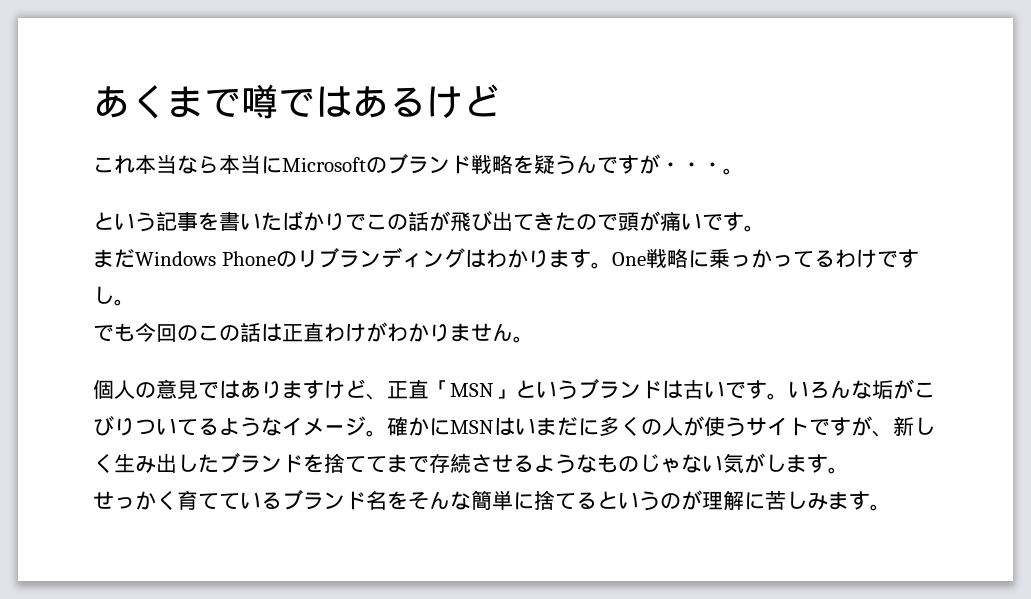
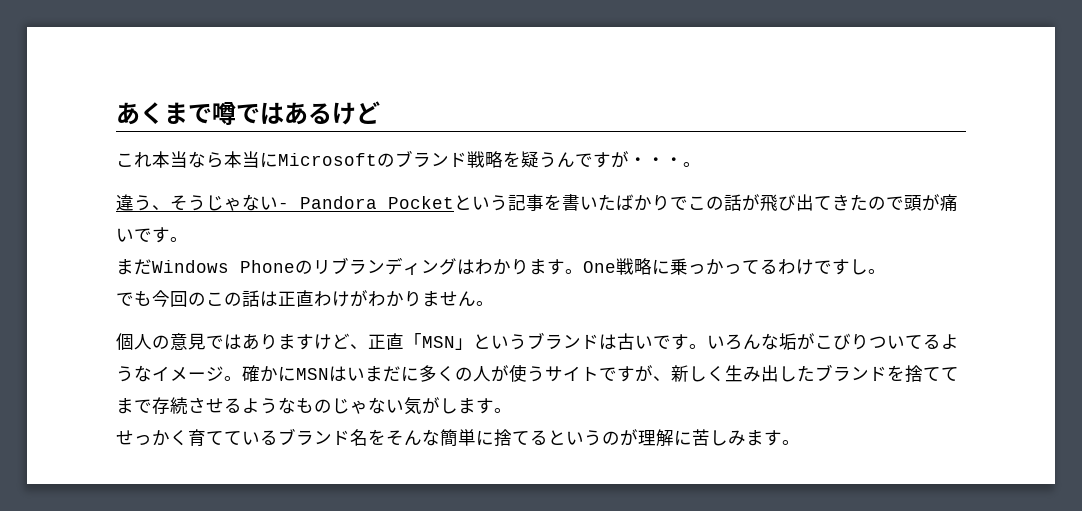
- という記事を書いたばかりでこの話が飛び出てきたので頭が痛いです。
+ 違う、そうじゃない- Pandora Pocketという記事を書いたばかりでこの話が飛び出てきたので頭が痛いです。

